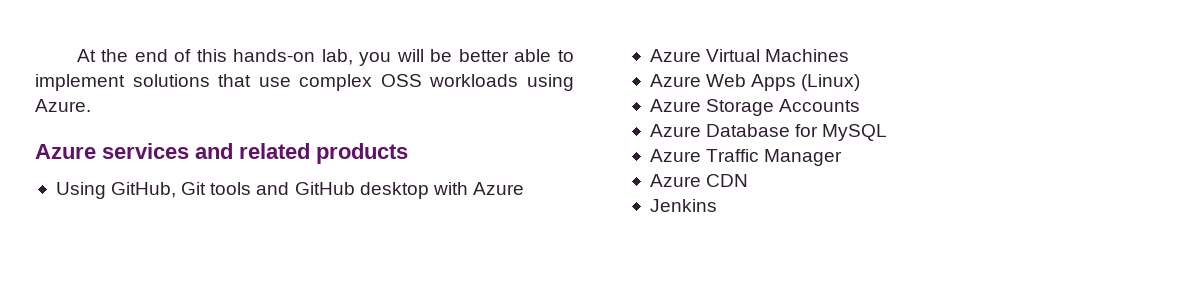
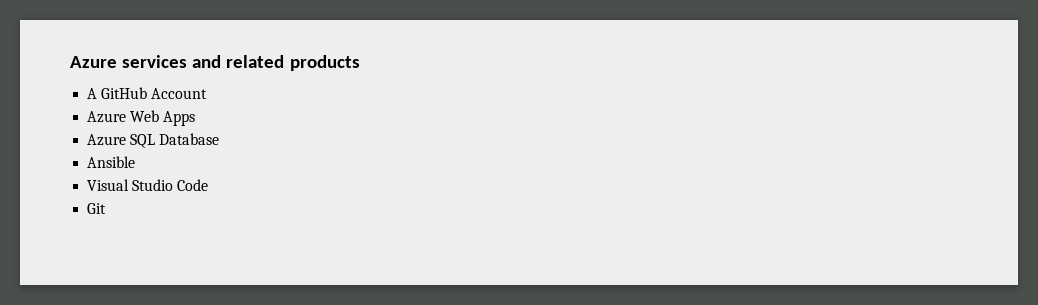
- At the end of this hands-on lab, you will be better able to implement solutions that use complex OSS workloads using Azure.
- Using GitHub, Git tools and GitHub desktop with Azure
- Azure Virtual Machines
+ A GitHub Account
- Azure Web Apps (Linux)
- Azure Storage Accounts
- Azure Database for MySQL
- Azure Traffic Manager
- Azure CDN
- Jenkins
+ Azure Web Apps
+ Azure SQL Database
+ Ansible
+ Visual Studio Code
+ Git

